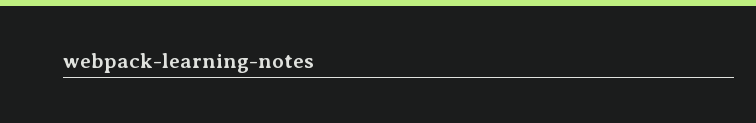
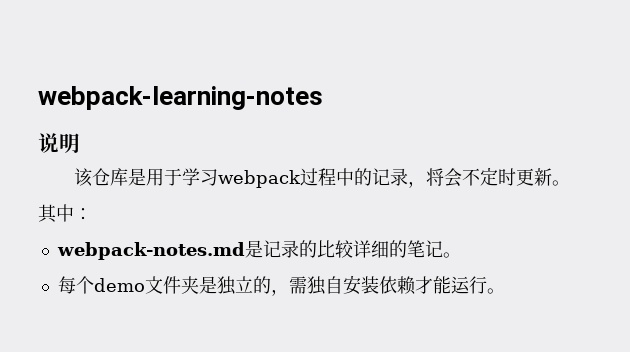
+ 说明
+ 该仓库是用于学习webpack过程中的记录，将会不定时更新。
+ 其中：
+ webpack-notes.md是记录的比较详细的笔记。
+ 每个demo文件夹是独立的，需独自安装依赖才能运行。

